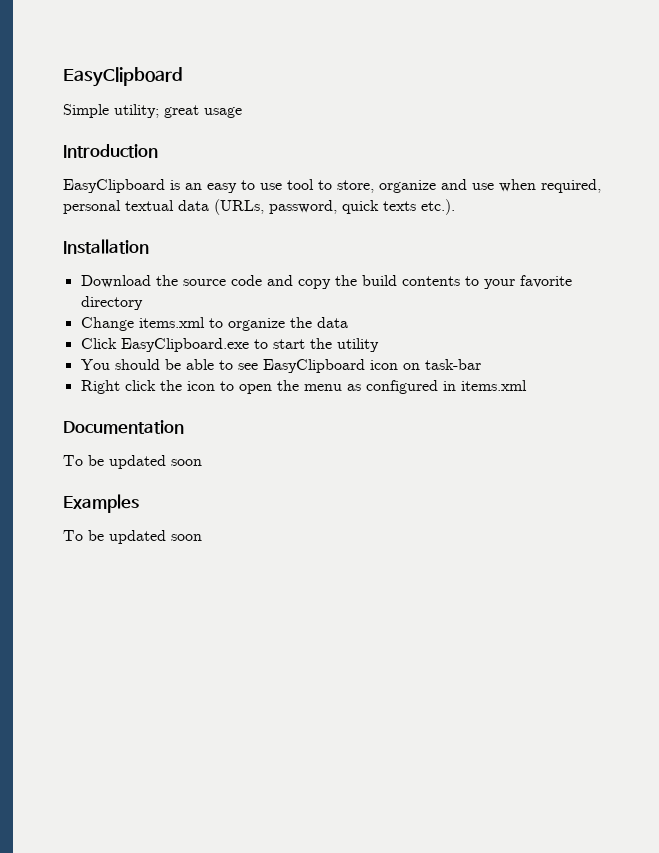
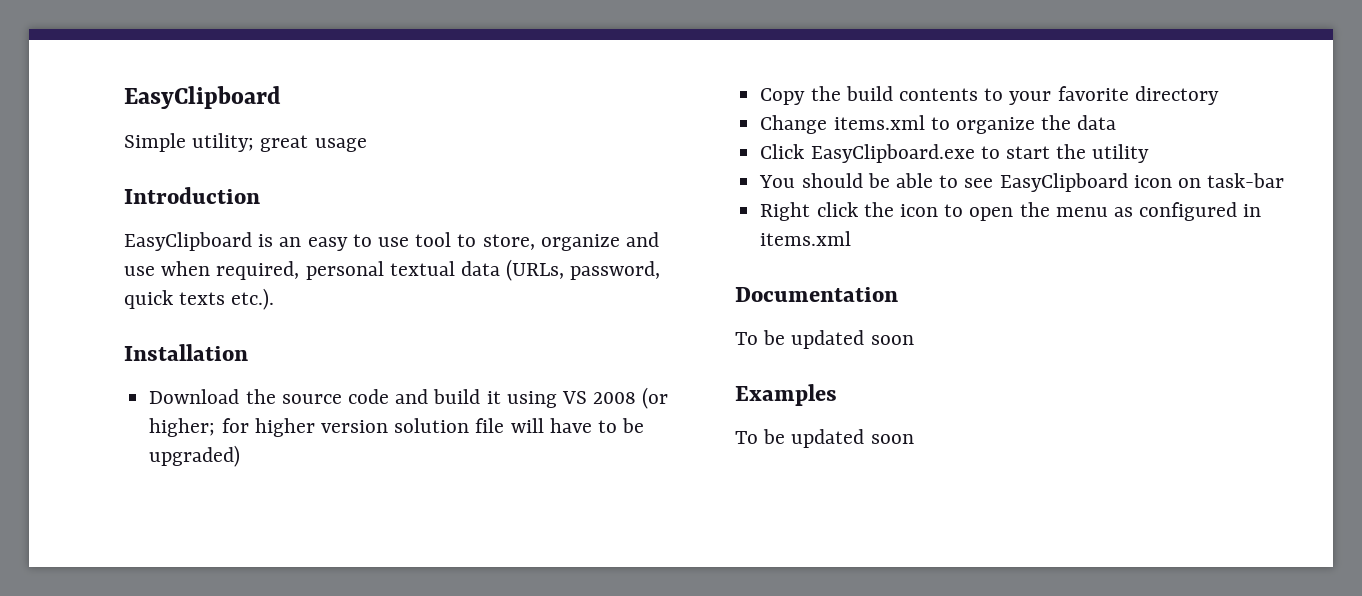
- Download the source code and copy the build contents to your favorite directory
+ Download the source code and build it using VS 2008 (or higher; for higher version solution file will have to be upgraded)
+ Copy the build contents to your favorite directory

